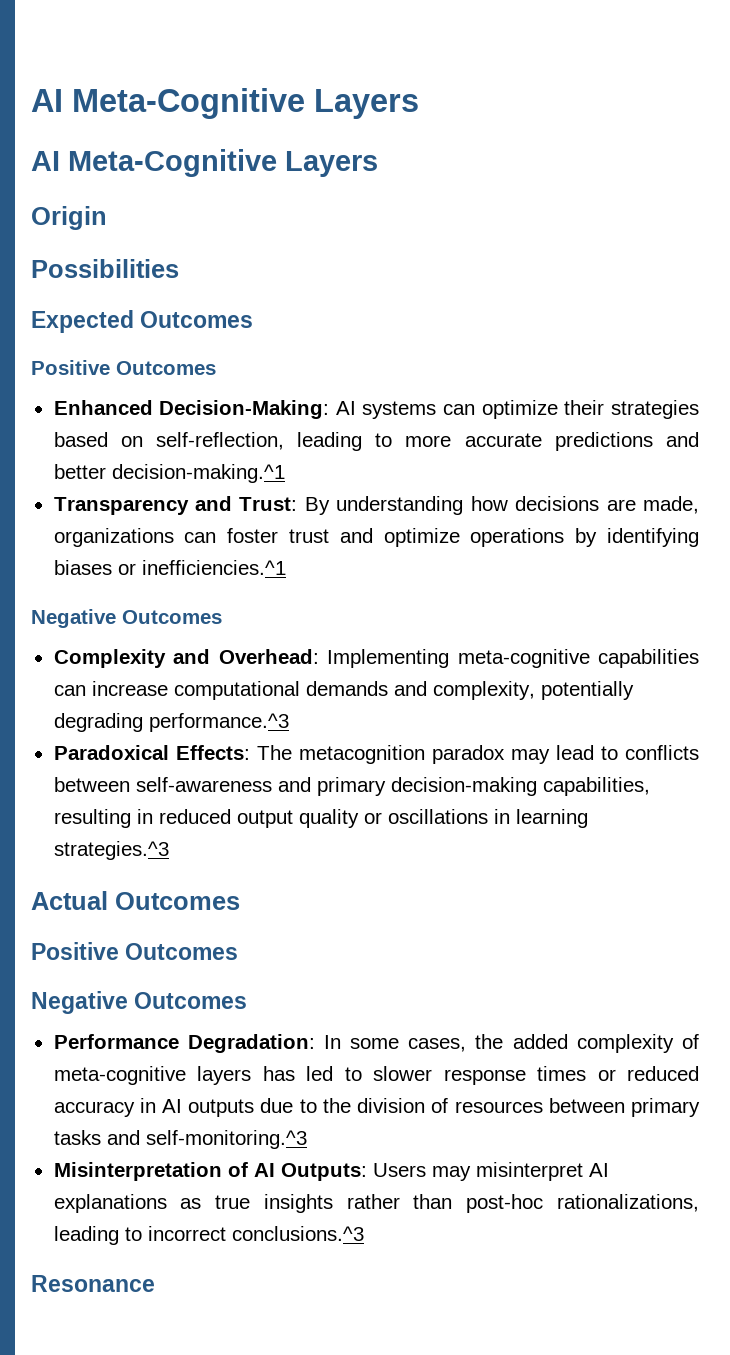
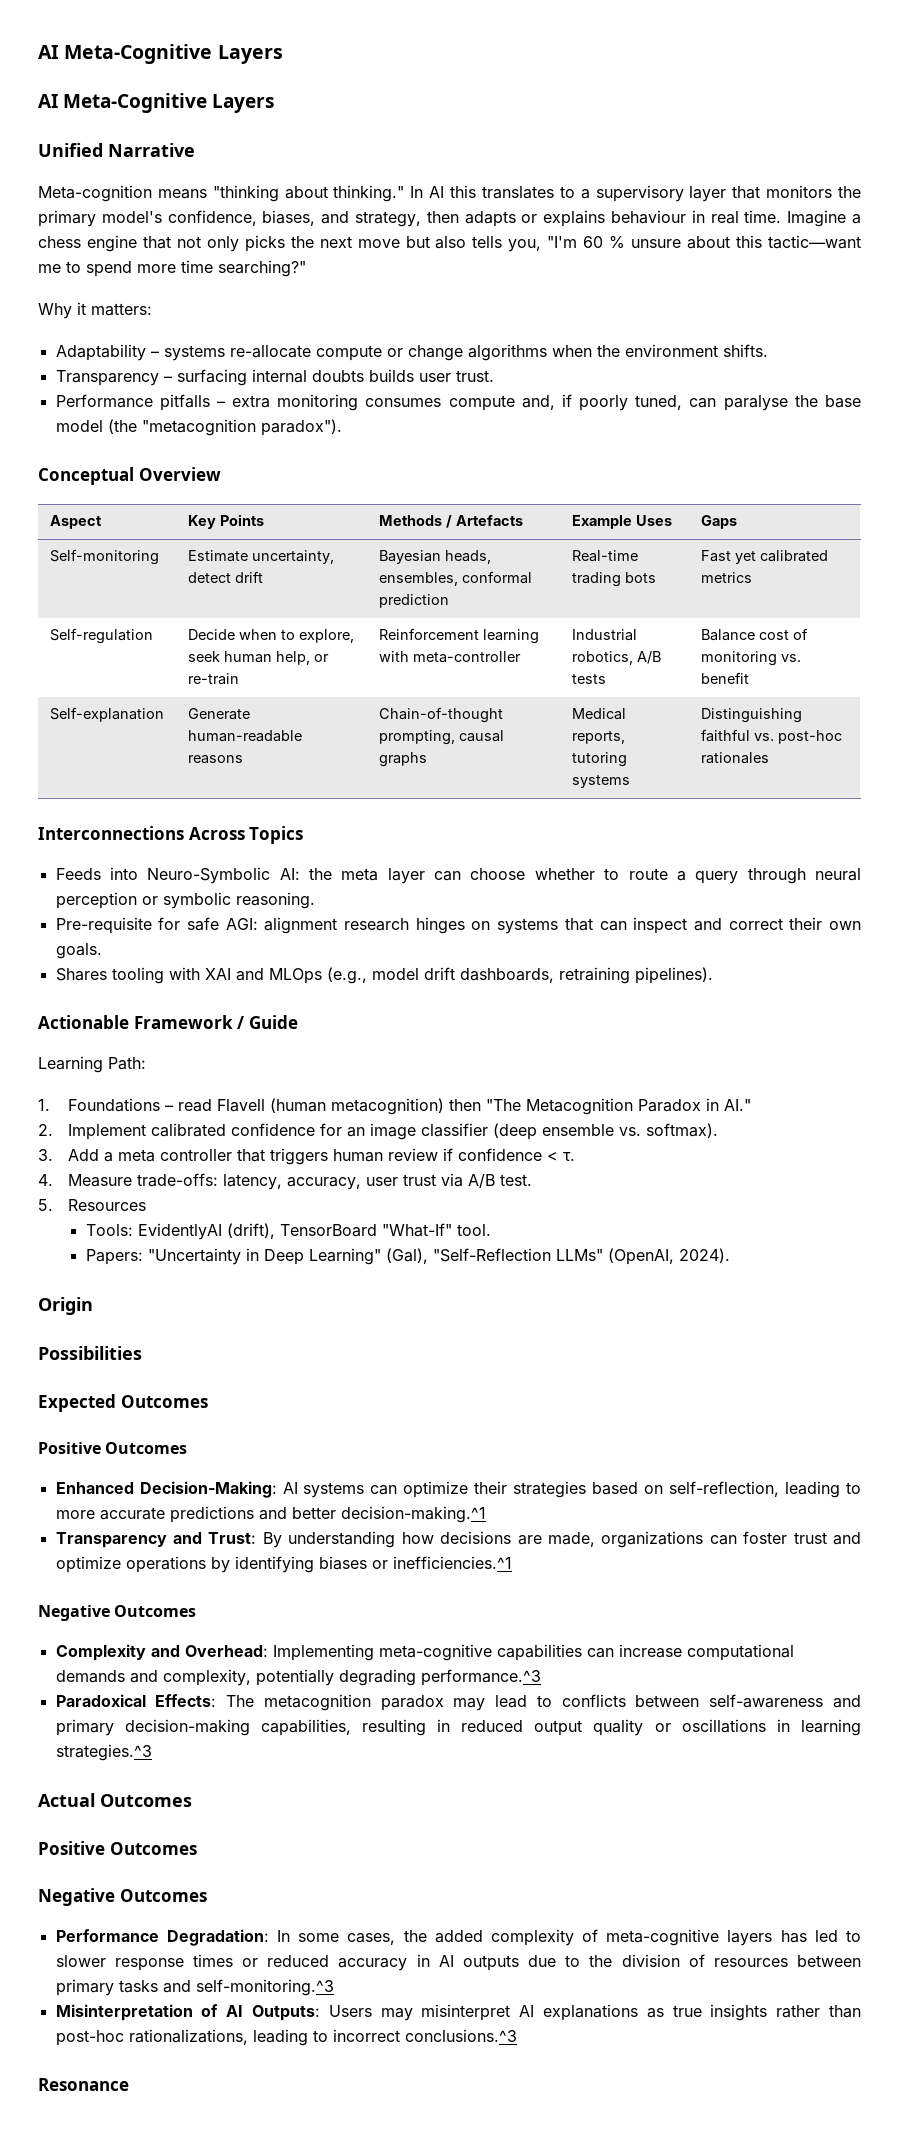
+ Unified Narrative
+ Meta-cognition means "thinking about thinking." In AI this translates to a supervisory layer that monitors the primary model's confidence, biases, and strategy, then adapts or explains behaviour in real time. Imagine a chess engine that not only picks the next move but also tells you, "I'm 60 % unsure about this tactic—want me to spend more time searching?"
+ Why it matters:
+ Adaptability – systems re-allocate compute or change algorithms when the environment shifts.
+ Transparency – surfacing internal doubts builds user trust.
+ Performance pitfalls – extra monitoring consumes compute and, if poorly tuned, can paralyse the base model (the "metacognition paradox").
+ Conceptual Overview
+ Aspect | Key Points | Methods / Artefacts | Example Uses | Gaps
+ Self-monitoring | Estimate uncertainty, detect drift | Bayesian heads, ensembles, conformal prediction | Real-time trading bots | Fast yet calibrated metrics
+ Self-regulation | Decide when to explore, seek human help, or re-train | Reinforcement learning with meta-controller | Industrial robotics, A/B tests | Balance cost of monitoring vs. benefit
+ Self-explanation | Generate human-readable reasons | Chain-of-thought prompting, causal graphs | Medical reports, tutoring systems | Distinguishing faithful vs. post-hoc rationales
+ Interconnections Across Topics
+ Feeds into Neuro-Symbolic AI: the meta layer can choose whether to route a query through neural perception or symbolic reasoning.
+ Pre-requisite for safe AGI: alignment research hinges on systems that can inspect and correct their own goals.
+ Shares tooling with XAI and MLOps (e.g., model drift dashboards, retraining pipelines).
+ Actionable Framework / Guide
+ Learning Path:
+ 1. Foundations – read Flavell (human metacognition) then "The Metacognition Paradox in AI."
+ 2. Implement calibrated confidence for an image classifier (deep ensemble vs. softmax).
+ 3. Add a meta controller that triggers human review if confidence < τ.
+ 4. Measure trade-offs: latency, accuracy, user trust via A/B test.
+ 5. Resources
+ Tools: EvidentlyAI (drift), TensorBoard "What-If" tool.
+ Papers: "Uncertainty in Deep Learning" (Gal), "Self-Reflection LLMs" (OpenAI, 2024).

